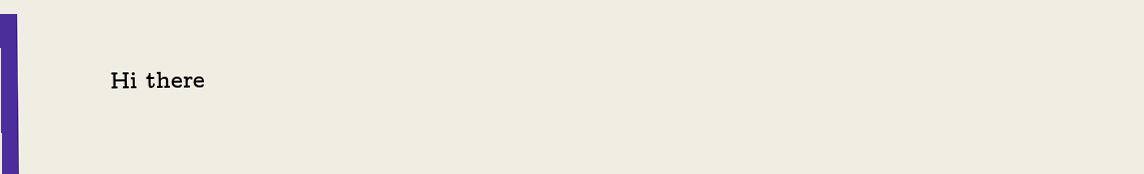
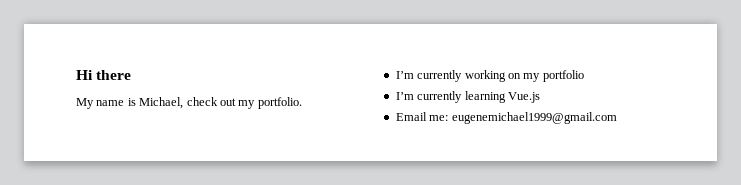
+ My name is Michael, check out my portfolio.
+ I’m currently working on my portfolio
+ I’m currently learning Vue.js
+ Email me: eugenemichael1999@gmail.com

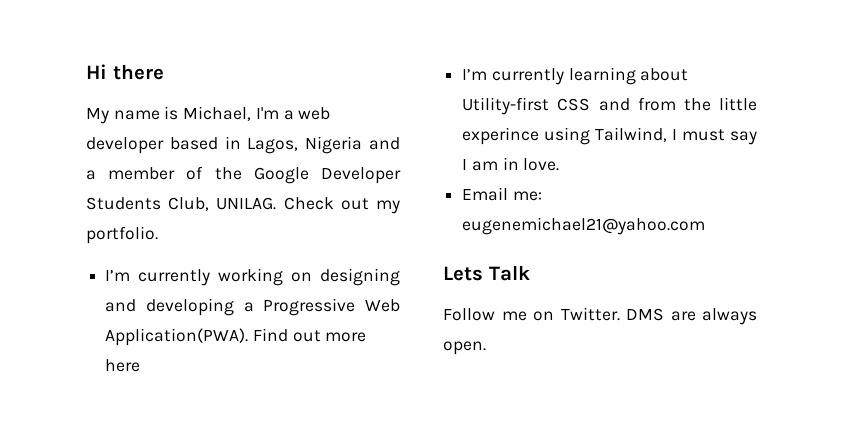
- My name is Michael, check out my portfolio.
+ My name is Michael, I'm a web developer based in Lagos, Nigeria and a member of the Google Developer Students Club, UNILAG. Check out my portfolio.
- I’m currently working on my portfolio
- I’m currently learning Vue.js
- Email me: eugenemichael1999@gmail.com
+ I’m currently working on designing and developing a Progressive Web Application(PWA). Find out more here
+ I’m currently learning about Utility-first CSS and from the little experince using Tailwind, I must say I am in love.
+ Email me: eugenemichael21@yahoo.com
+ Lets Talk
+ Follow me on Twitter. DMS are always open.

